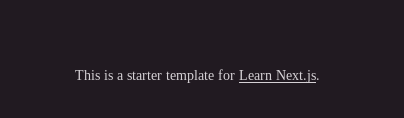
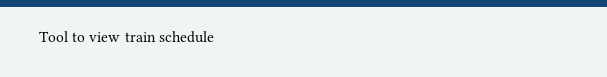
- This is a starter template for Learn Next.js.
+ Tool to view train schedule

